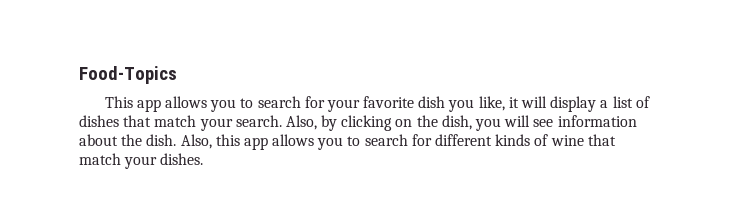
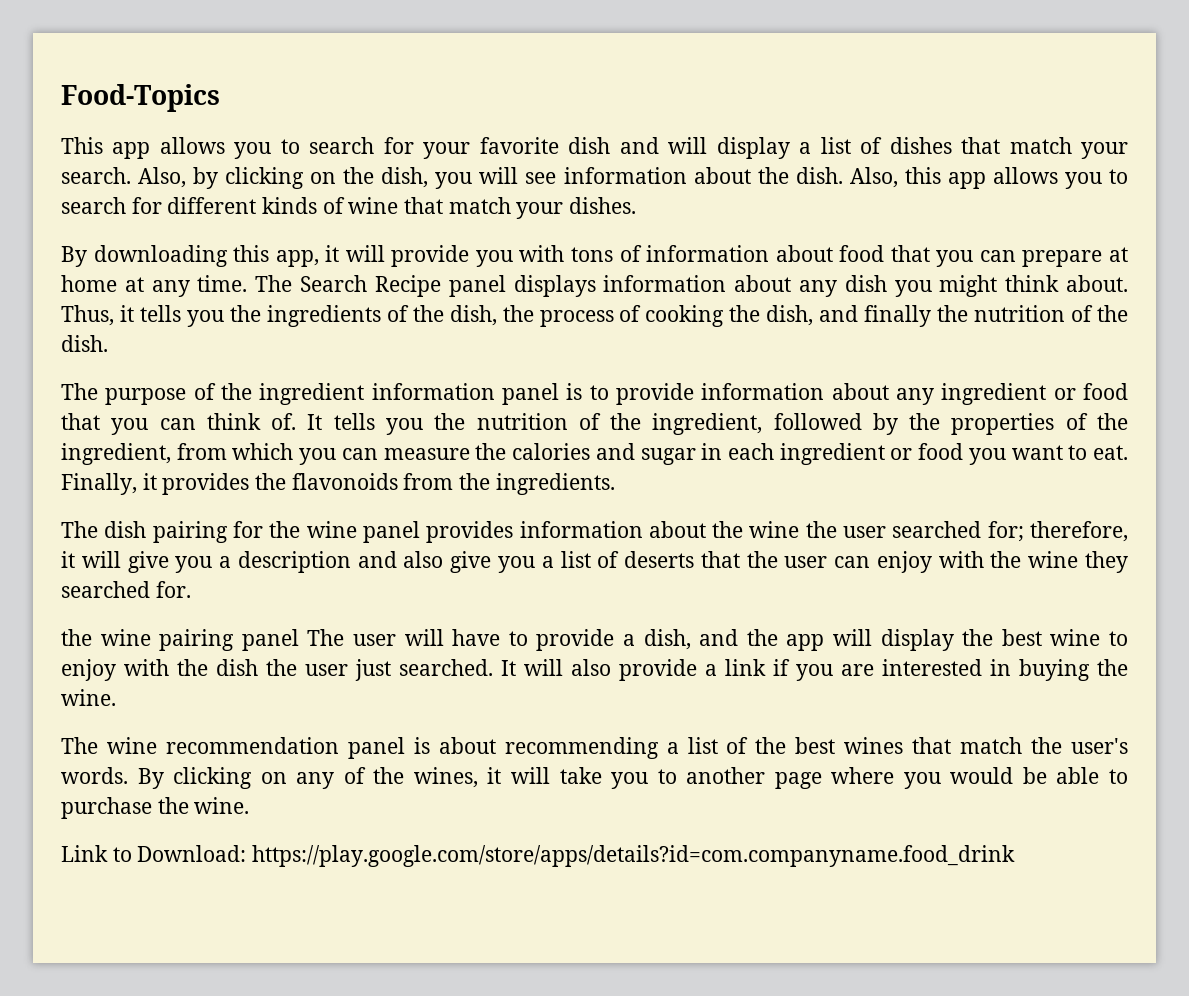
- This app allows you to search for your favorite dish you like, it will display a list of dishes that match your search.
+ This app allows you to search for your favorite dish and will display a list of dishes that match your search.
+ By downloading this app, it will provide you with tons of information about food that you can prepare at home at any time. The Search Recipe panel displays information about any dish you might think about. Thus, it tells you the ingredients of the dish, the process of cooking the dish, and finally the nutrition of the dish.
+ The purpose of the ingredient information panel is to provide information about any ingredient or food that you can think of. It tells you the nutrition of the ingredient, followed by the properties of the ingredient, from which you can measure the calories and sugar in each ingredient or food you want to eat. Finally, it provides the flavonoids from the ingredients.
+ The dish pairing for the wine panel provides information about the wine the user searched for; therefore, it will give you a description and also give you a list of deserts that the user can enjoy with the wine they searched for.
+ the wine pairing panel The user will have to provide a dish, and the app will display the best wine to enjoy with the dish the user just searched. It will also provide a link if you are interested in buying the wine.
+ The wine recommendation panel is about recommending a list of the best wines that match the user's words. By clicking on any of the wines, it will take you to another page where you would be able to purchase the wine.
+ Link to Download: https://play.google.com/store/apps/details?id=com.companyname.food_drink

